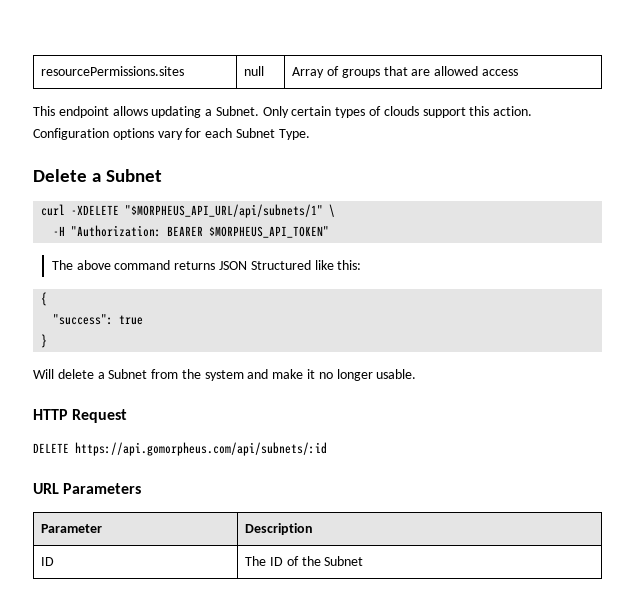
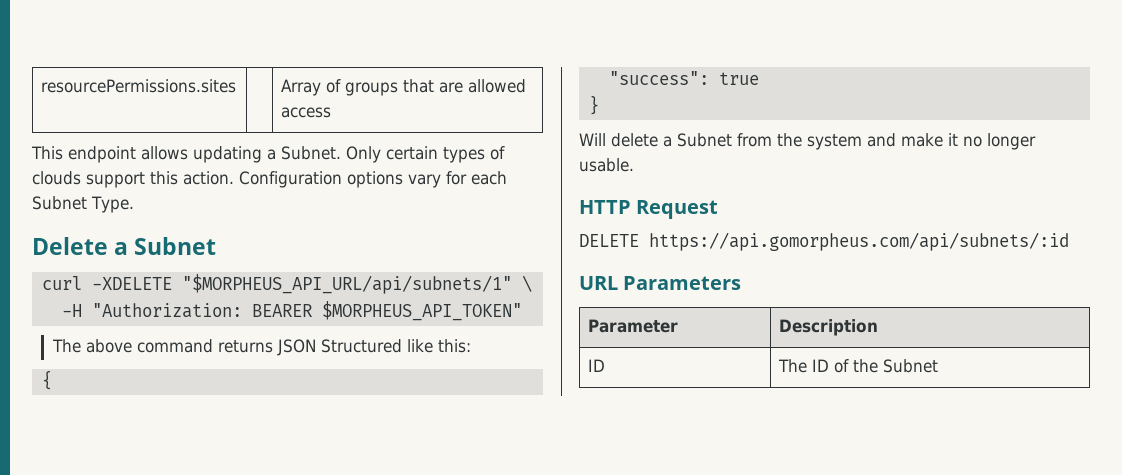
- resourcePermissions.sites | null | Array of groups that are allowed access
+ resourcePermissions.sites | | Array of groups that are allowed access

